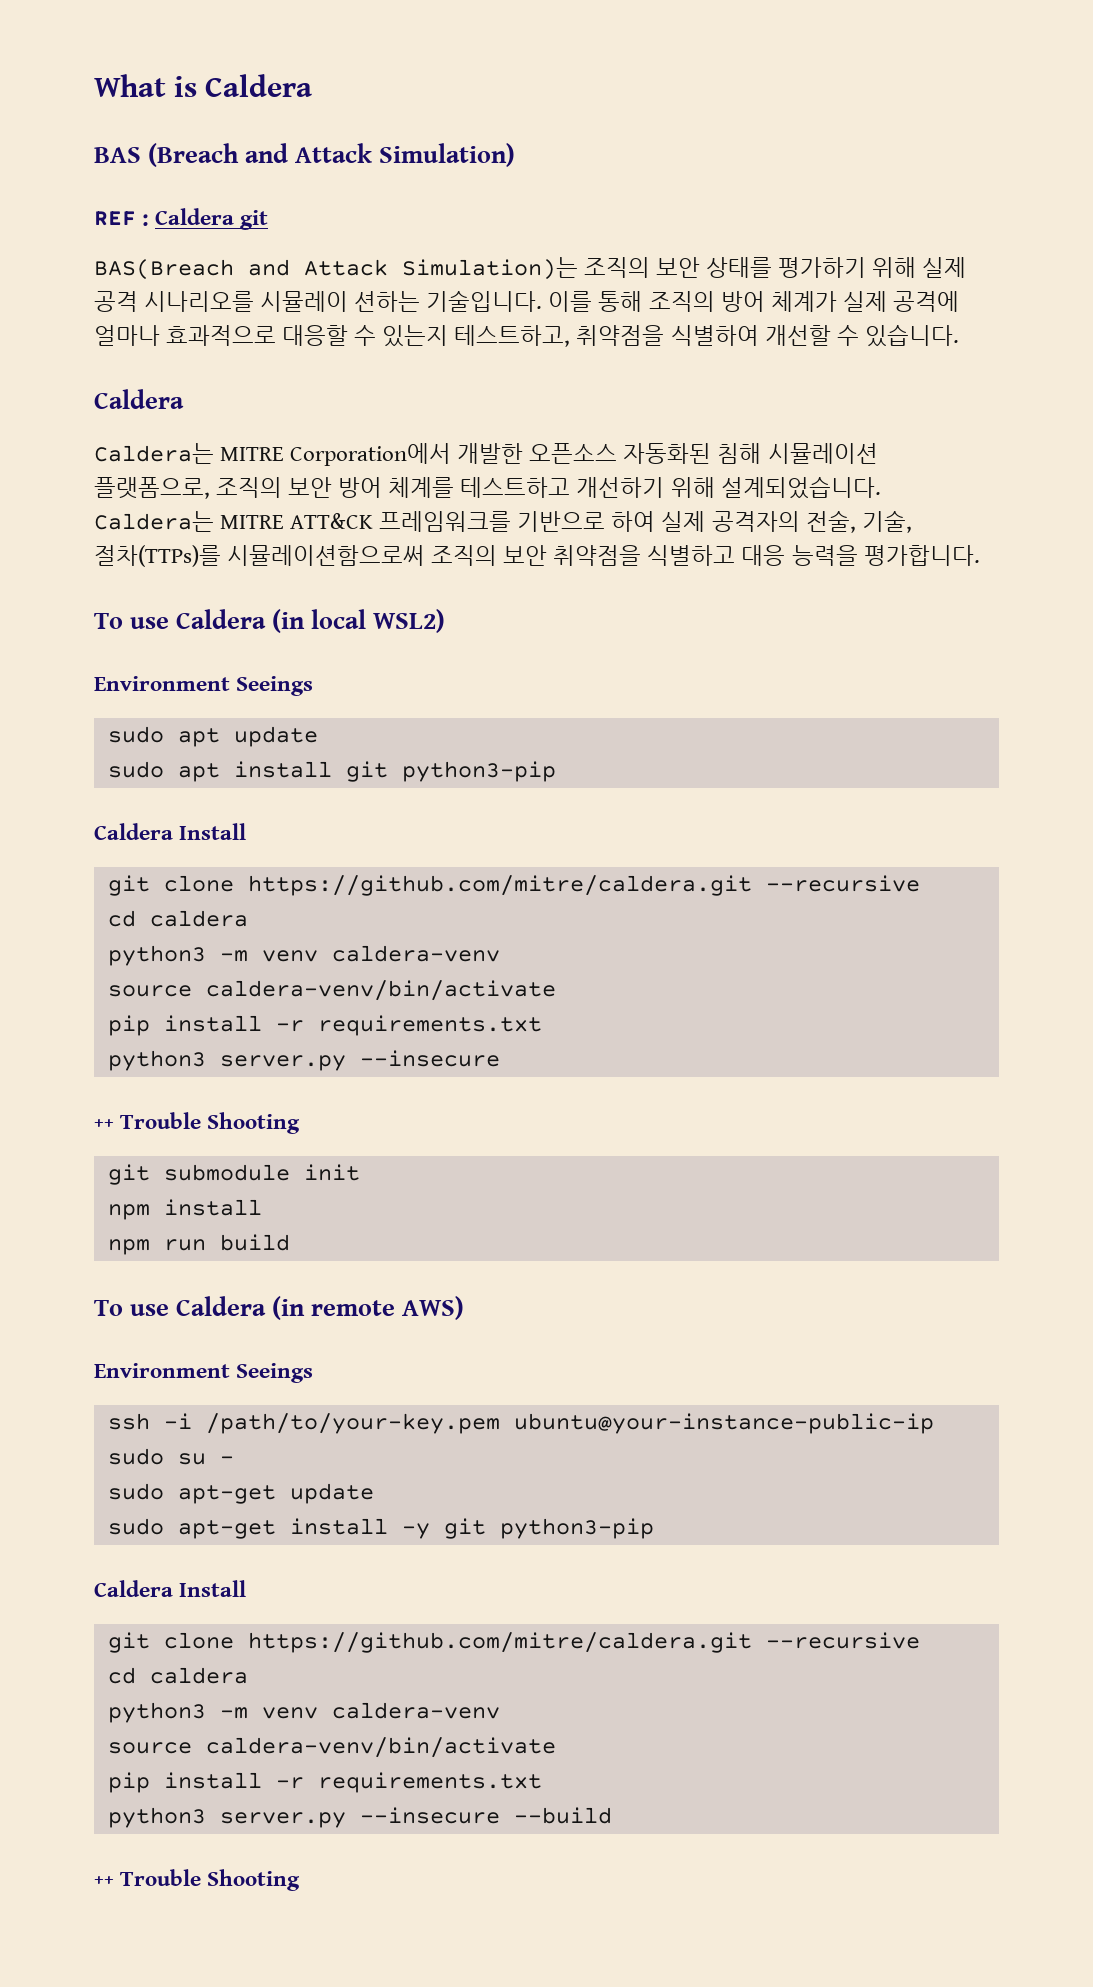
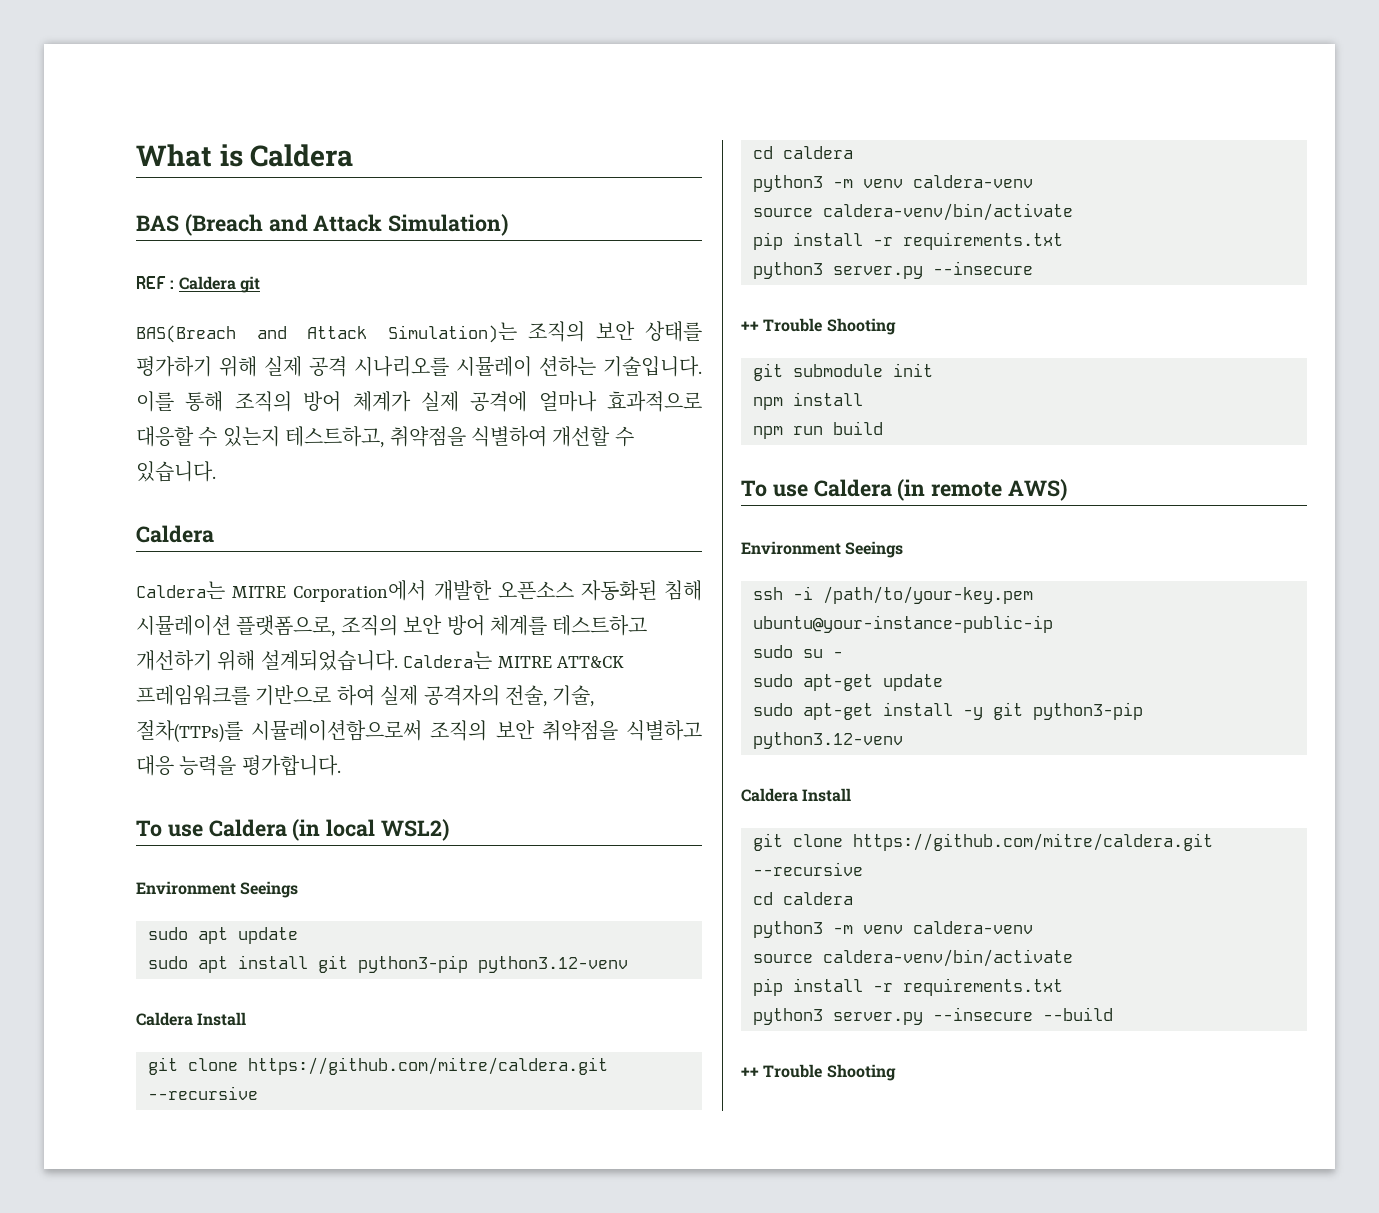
- sudo apt install git python3-pip
+ sudo apt install git python3-pip python3.12-venv
- sudo apt-get install -y git python3-pip
+ sudo apt-get install -y git python3-pip python3.12-venv

